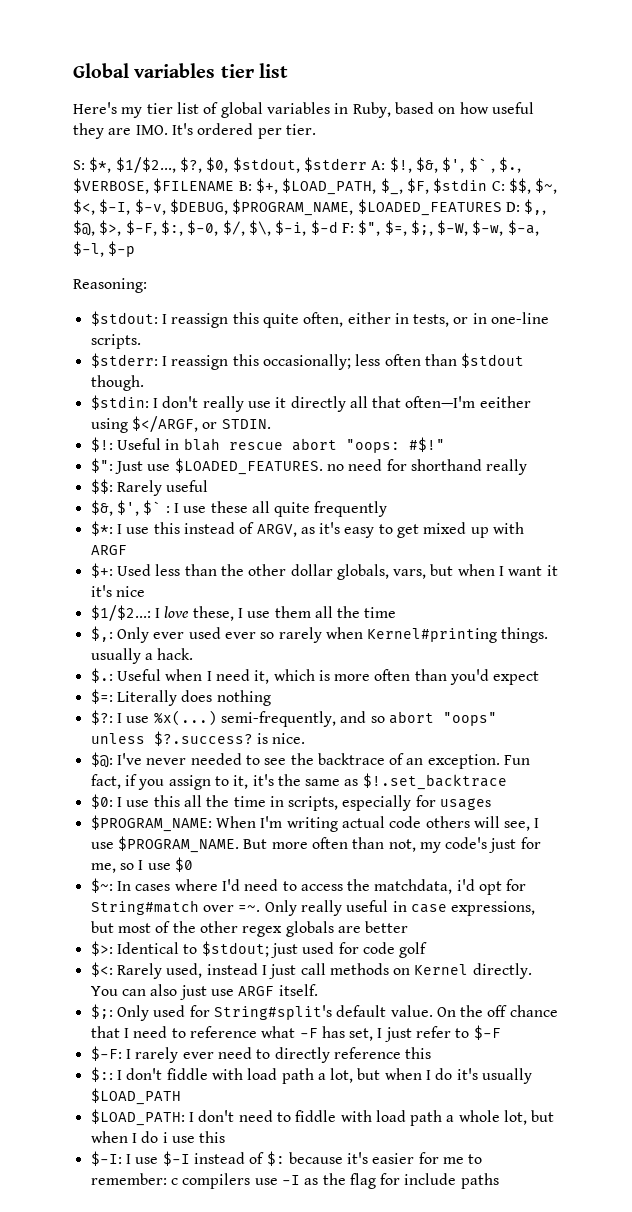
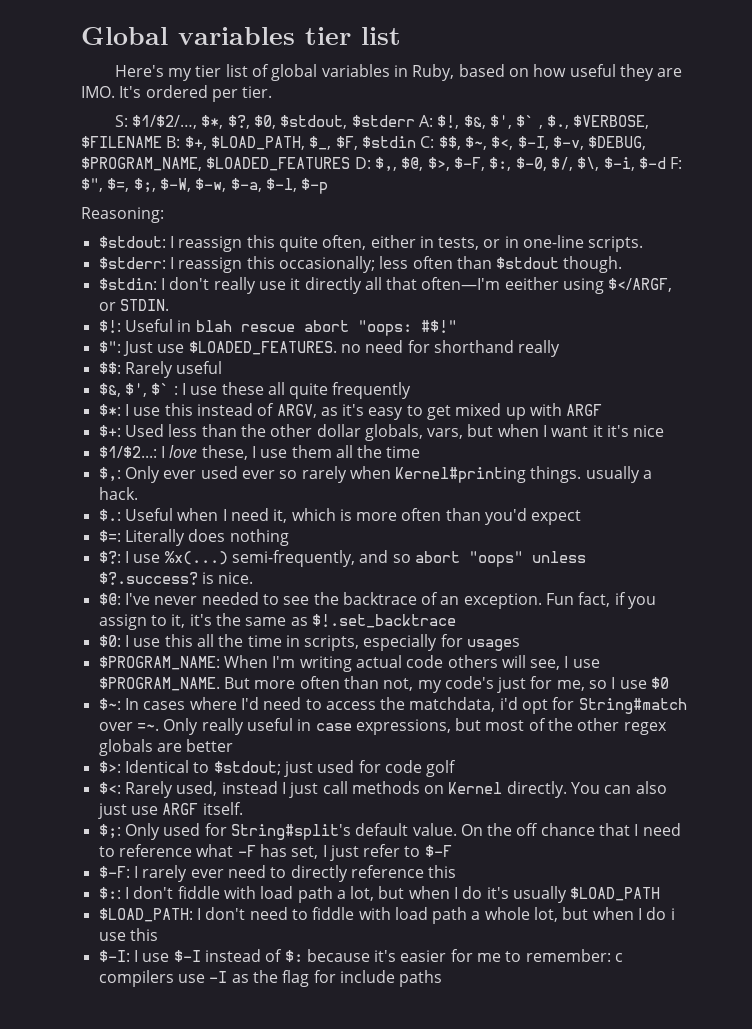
- S: $*, $1/$2..., $?, $0, $stdout, $stderr A: $!, $&, $', $` , $., $VERBOSE, $FILENAME B: $+, $LOAD_PATH, $_, $F, $stdin C: $$, $~, $<, $-I, $-v, $DEBUG, $PROGRAM_NAME, $LOADED_FEATURES D: $,, $@, $>, $-F, $:, $-0, $/, $\, $-i, $-d F: $", $=, $;, $-W, $-w, $-a, $-l, $-p
+ S: $1/$2/…, $*, $?, $0, $stdout, $stderr A: $!, $&, $', $` , $., $VERBOSE, $FILENAME B: $+, $LOAD_PATH, $_, $F, $stdin C: $$, $~, $<, $-I, $-v, $DEBUG, $PROGRAM_NAME, $LOADED_FEATURES D: $,, $@, $>, $-F, $:, $-0, $/, $\, $-i, $-d F: $", $=, $;, $-W, $-w, $-a, $-l, $-p

